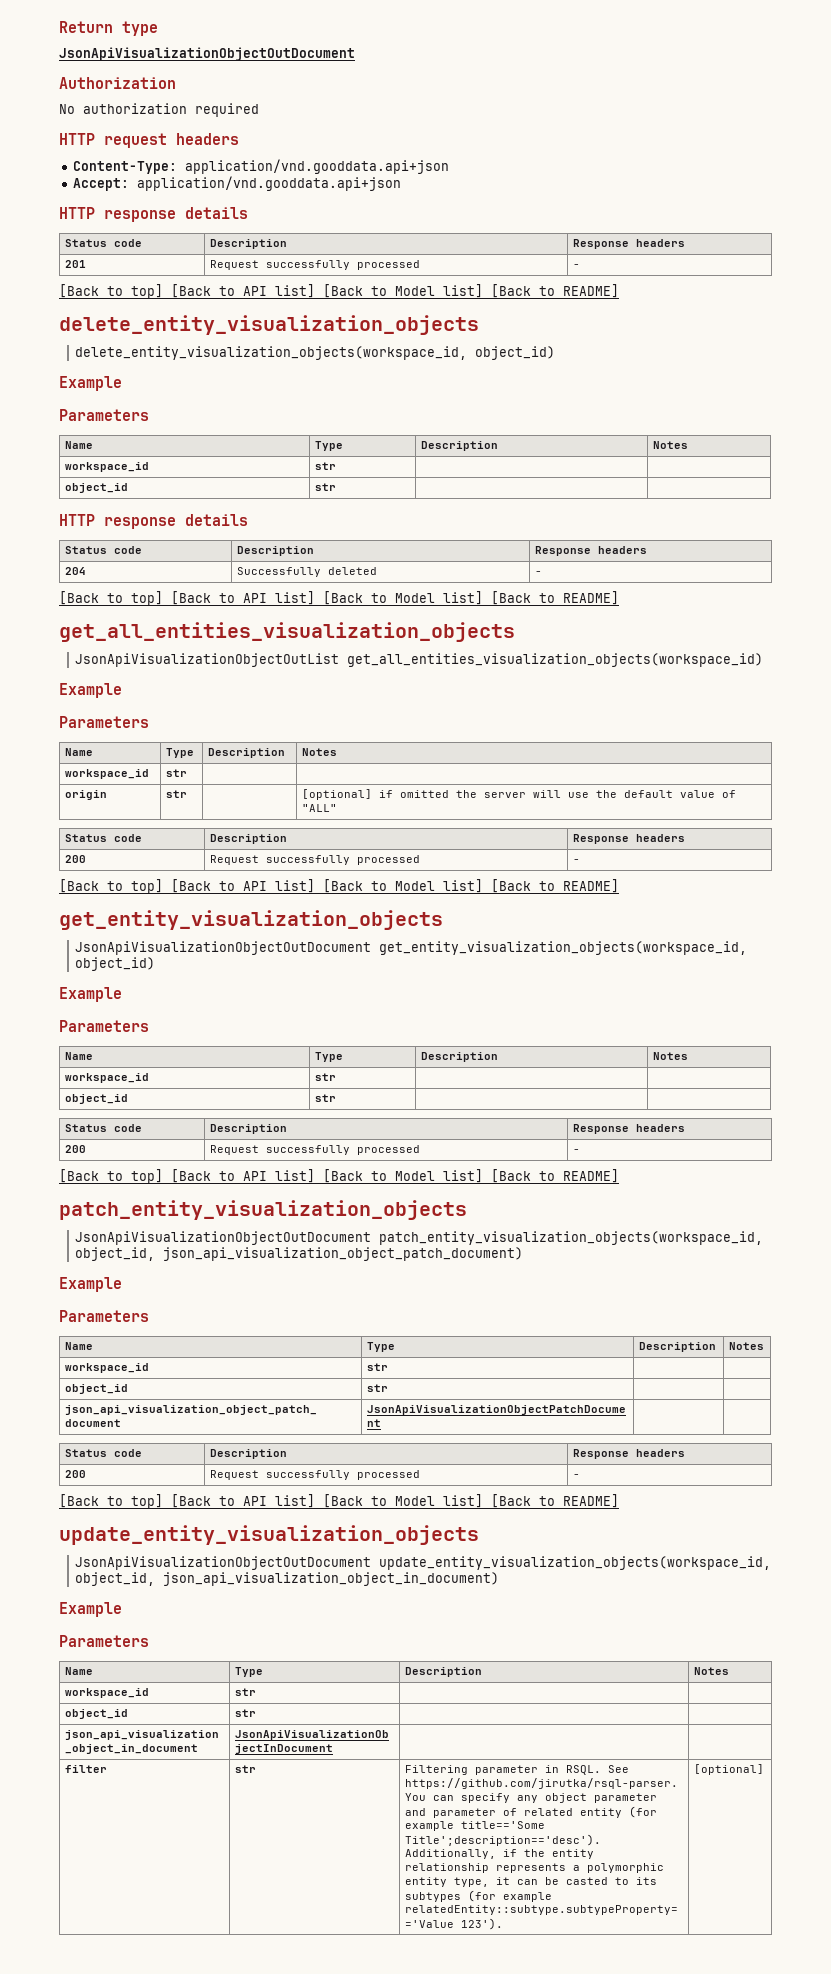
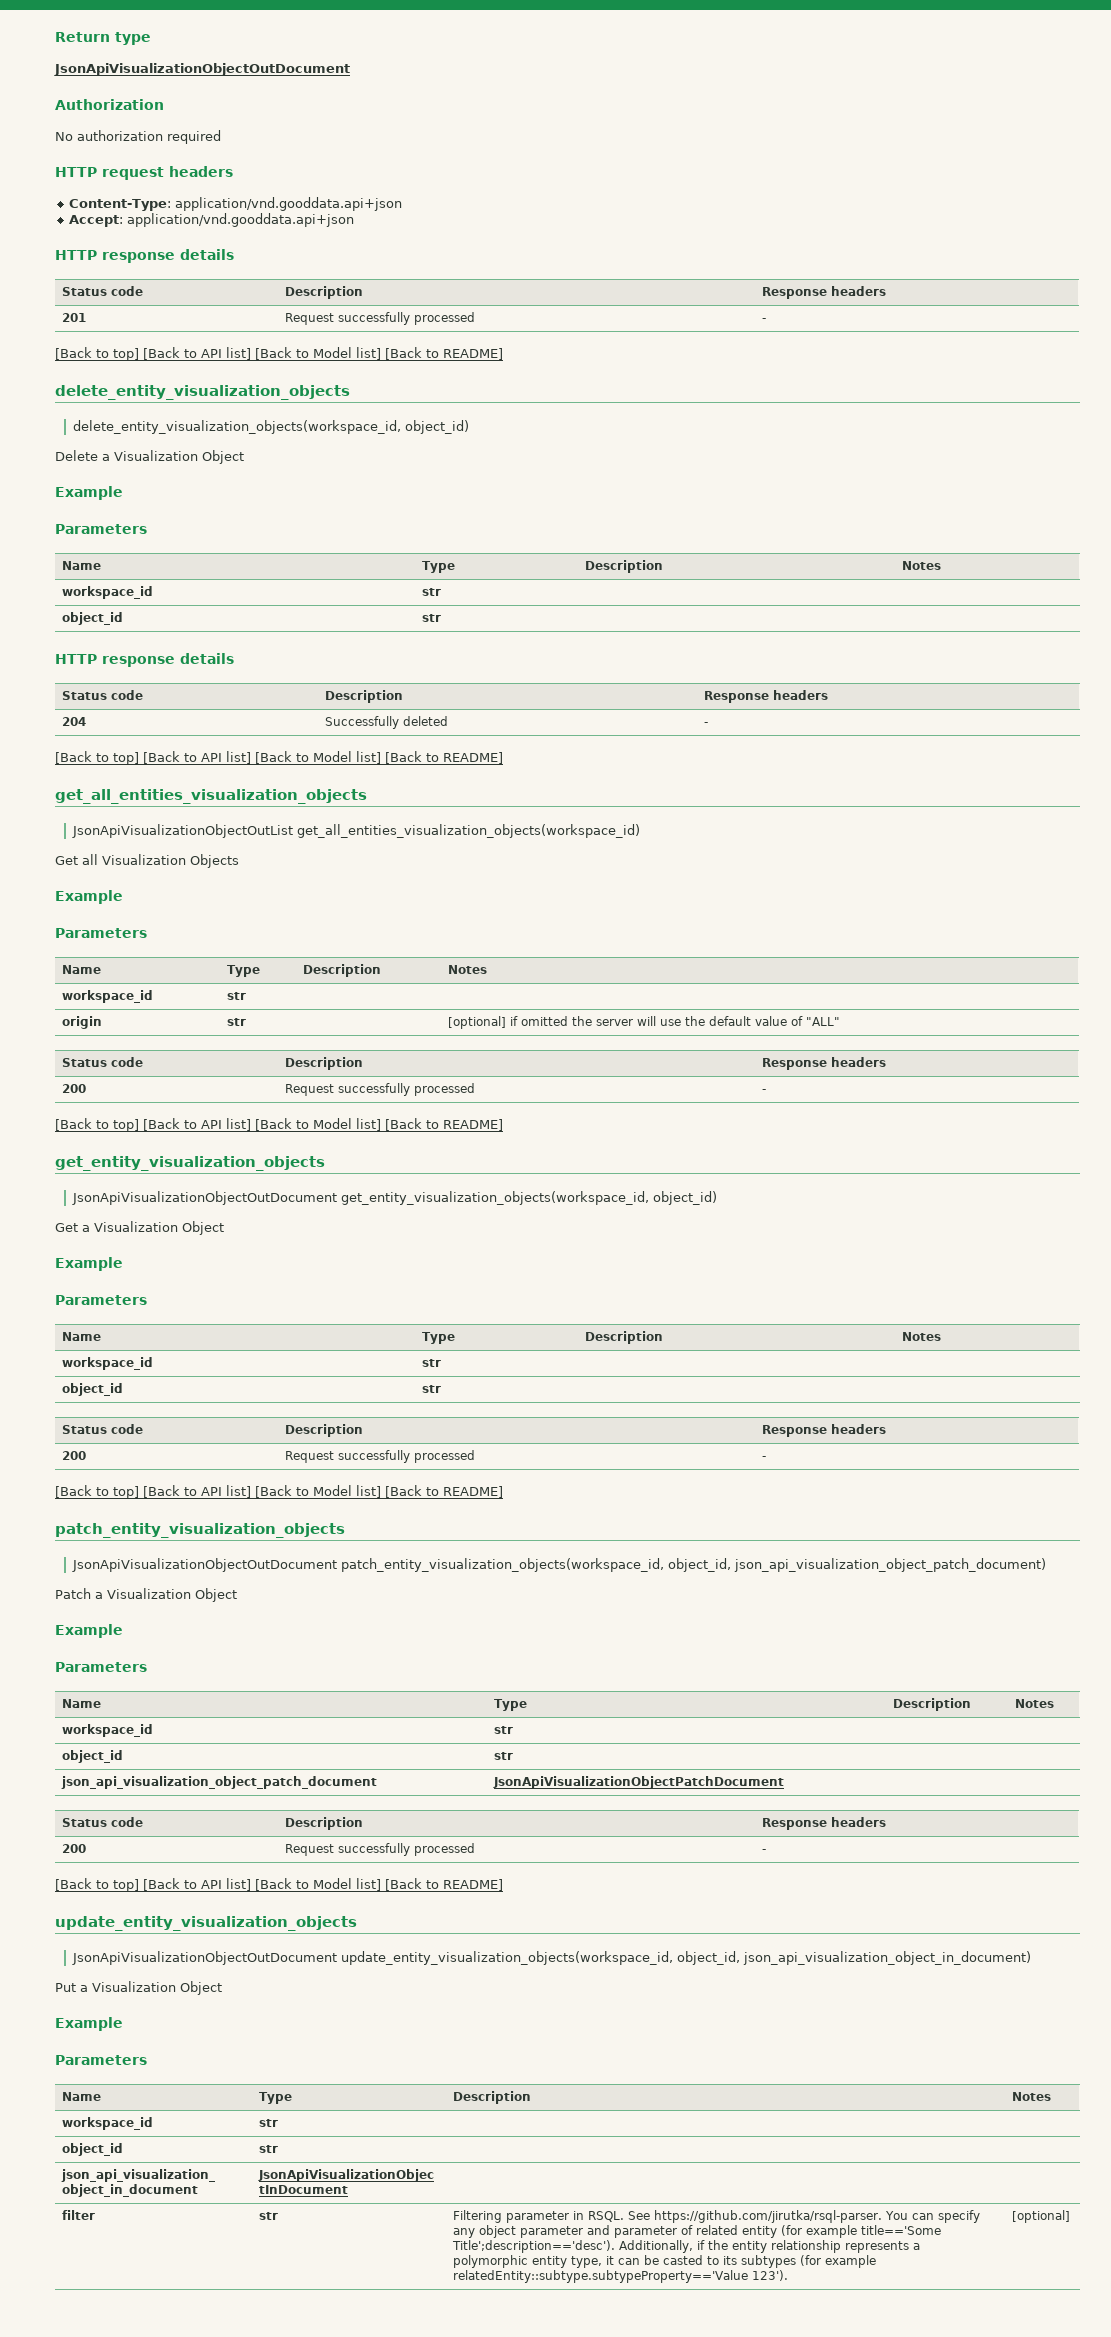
+ Delete a Visualization Object
+ Get all Visualization Objects
+ Get a Visualization Object
+ Patch a Visualization Object
+ Put a Visualization Object

